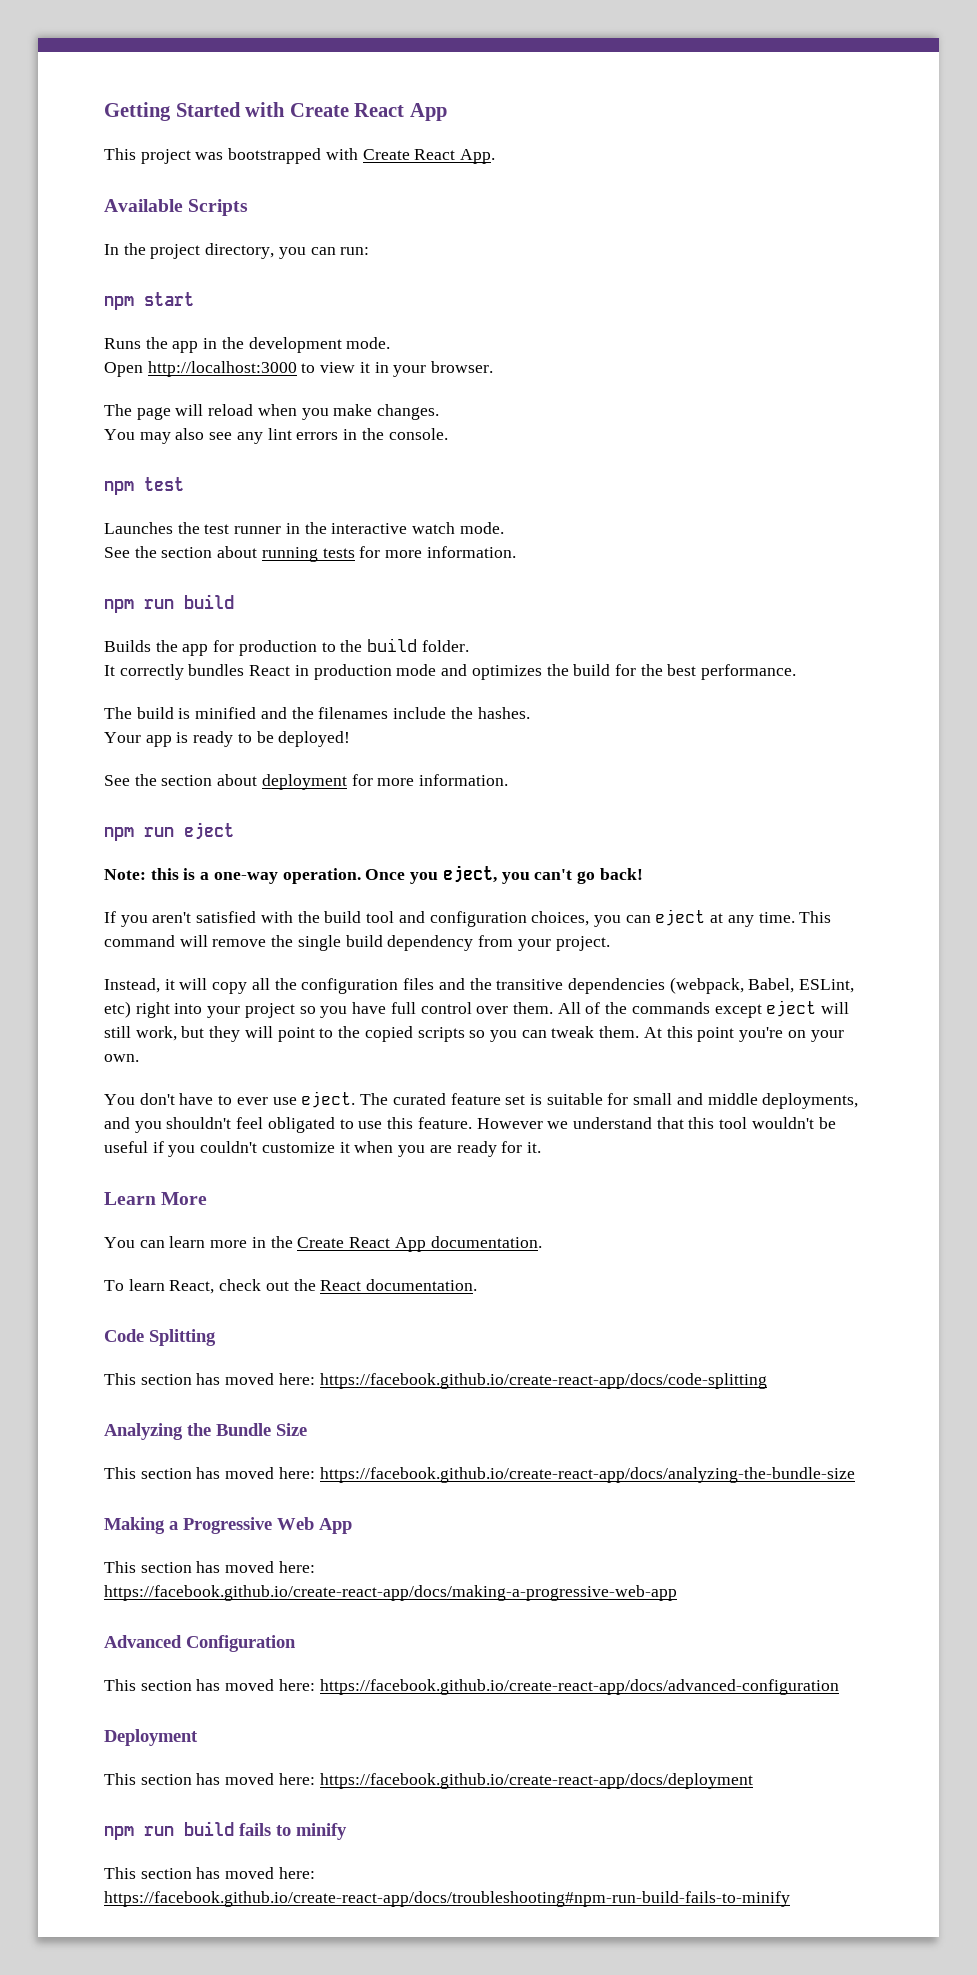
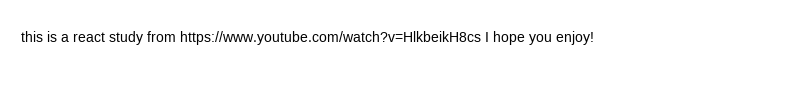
- Getting Started with Create React App
- This project was bootstrapped with Create React App.
- Available Scripts
- In the project directory, you can run:
- npm start
- Runs the app in the development mode.
- Open http://localhost:3000 to view it in your browser.
- The page will reload when you make changes.
- You may also see any lint errors in the console.
- npm test
- Launches the test runner in the interactive watch mode.
- See the section about running tests for more information.
- npm run build
- Builds the app for production to the build folder.
- It correctly bundles React in production mode and optimizes the build for the best performance.
- The build is minified and the filenames include the hashes.
- Your app is ready to be deployed!
- See the section about deployment for more information.
- npm run eject
- Note: this is a one-way operation. Once you eject, you can't go back!
- If you aren't satisfied with the build tool and configuration choices, you can eject at any time. This command will remove the single build dependency from your project.
- Instead, it will copy all the configuration files and the transitive dependencies (webpack, Babel, ESLint, etc) right into your project so you have full control over them. All of the commands except eject will still work, but they will point to the copied scripts so you can tweak them. At this point you're on your own.
- You don't have to ever use eject. The curated feature set is suitable for small and middle deployments, and you shouldn't feel obligated to use this feature. However we understand that this tool wouldn't be useful if you couldn't customize it when you are ready for it.
- Learn More
- You can learn more in the Create React App documentation.
- To learn React, check out the React documentation.
- Code Splitting
- This section has moved here: https://facebook.github.io/create-react-app/docs/code-splitting
- Analyzing the Bundle Size
- This section has moved here: https://facebook.github.io/create-react-app/docs/analyzing-the-bundle-size
- Making a Progressive Web App
- This section has moved here: https://facebook.github.io/create-react-app/docs/making-a-progressive-web-app
- Advanced Configuration
- This section has moved here: https://facebook.github.io/create-react-app/docs/advanced-configuration
- Deployment
- This section has moved here: https://facebook.github.io/create-react-app/docs/deployment
- npm run build fails to minify
- This section has moved here: https://facebook.github.io/create-react-app/docs/troubleshooting#npm-run-build-fails-to-minify
+ this is a react study from https://www.youtube.com/watch?v=HlkbeikH8cs I hope you enjoy!

